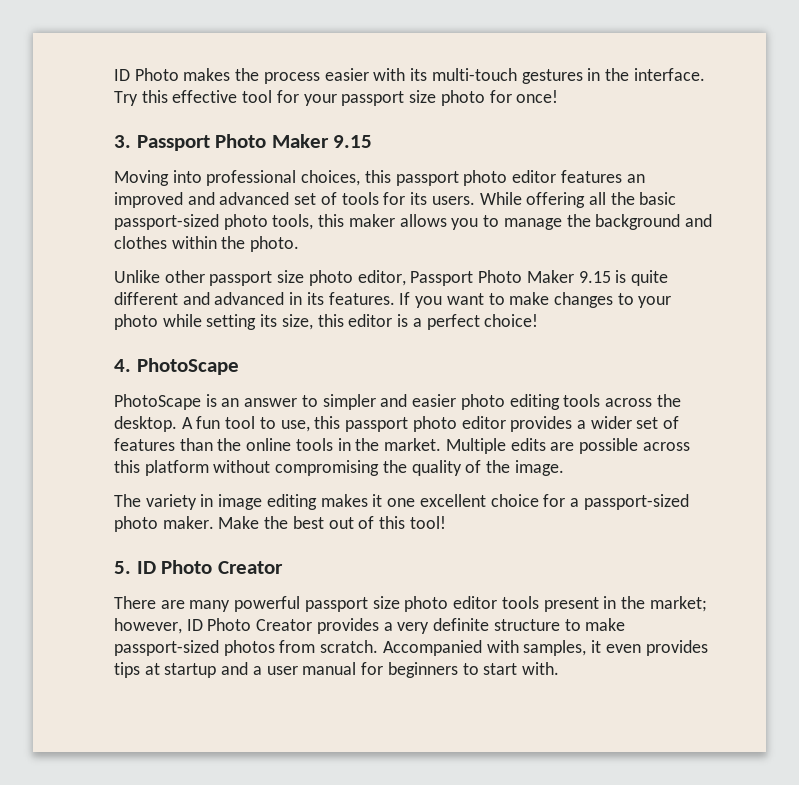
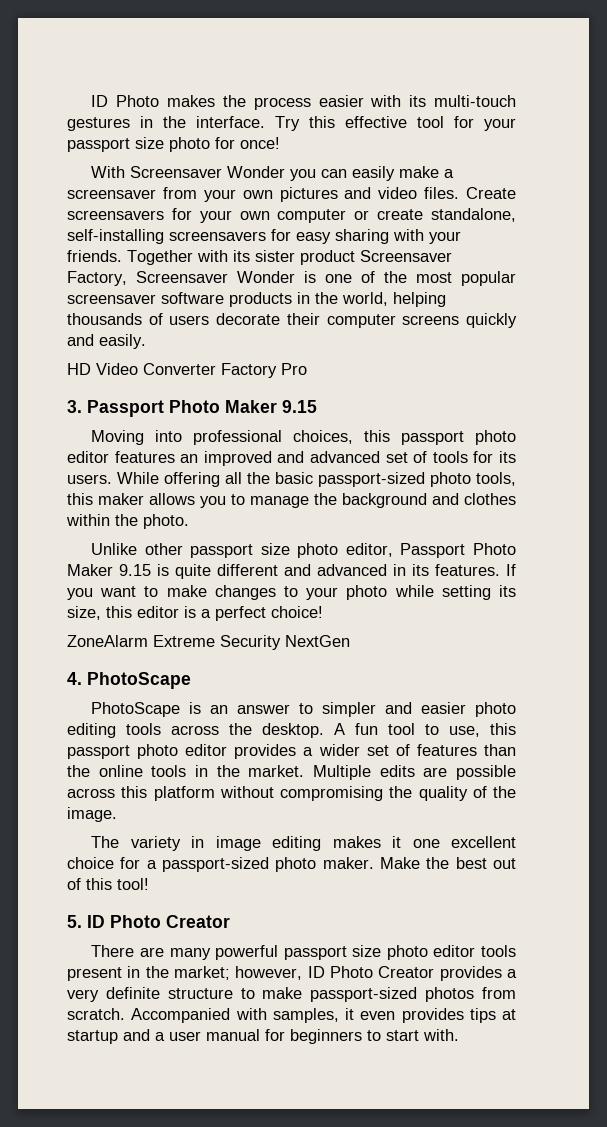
+ With Screensaver Wonder you can easily make a screensaver from your own pictures and video files. Create screensavers for your own computer or create standalone, self-installing screensavers for easy sharing with your friends. Together with its sister product Screensaver Factory, Screensaver Wonder is one of the most popular screensaver software products in the world, helping thousands of users decorate their computer screens quickly and easily.
+ HD Video Converter Factory Pro
+ ZoneAlarm Extreme Security NextGen

